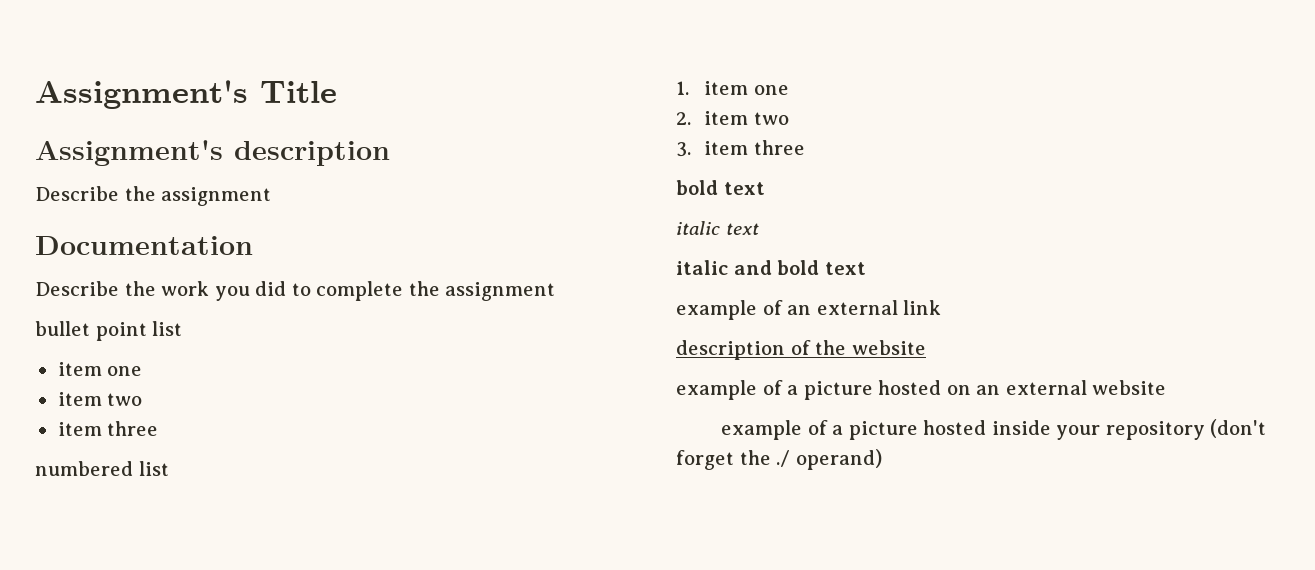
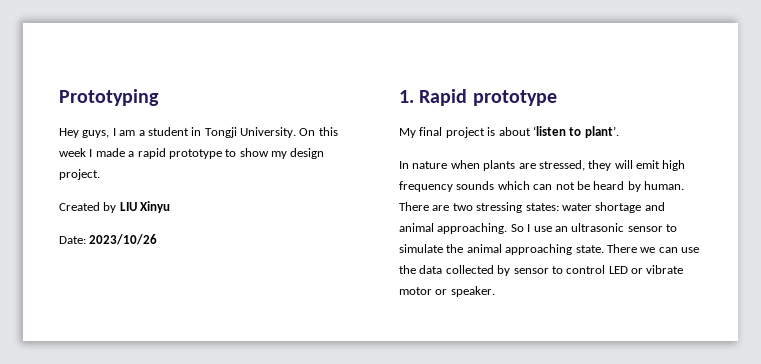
- Assignment's Title
- Assignment's description
- Describe the assignment
- Documentation
- Describe the work you did to complete the assignment
- bullet point list
- item one
- item two
- item three
- numbered list
- 1. item one
- 2. item two
- 3. item three
- bold text
- italic text
- italic and bold text
- example of an external link
- description of the website
- example of a picture hosted on an external website
- example of a picture hosted inside your repository (don't forget the ./ operand)
+ Prototyping
+ Hey guys, I am a student in Tongji University. On this week I made a rapid prototype to show my design project.
+ Created by LIU Xinyu
+ Date: 2023/10/26
+ 1. Rapid prototype
+ My final project is about ‘listen to plant’.
+ In nature when plants are stressed, they will emit high frequency sounds which can not be heard by human. There are two stressing states: water shortage and animal approaching. So I use an ultrasonic sensor to simulate the animal approaching state. There we can use the data collected by sensor to control LED or vibrate motor or speaker.

